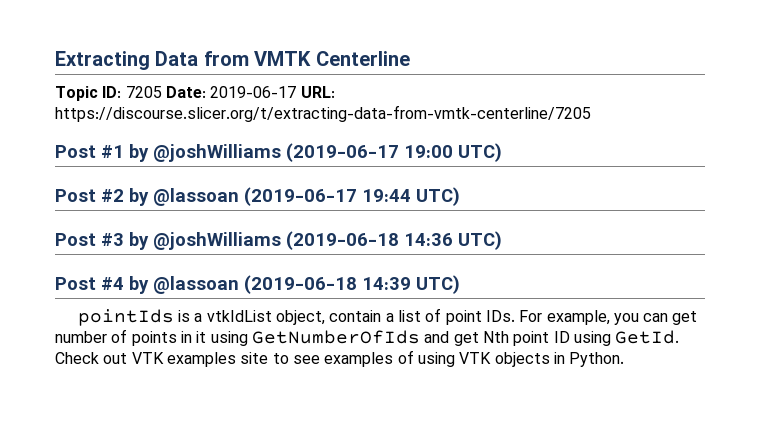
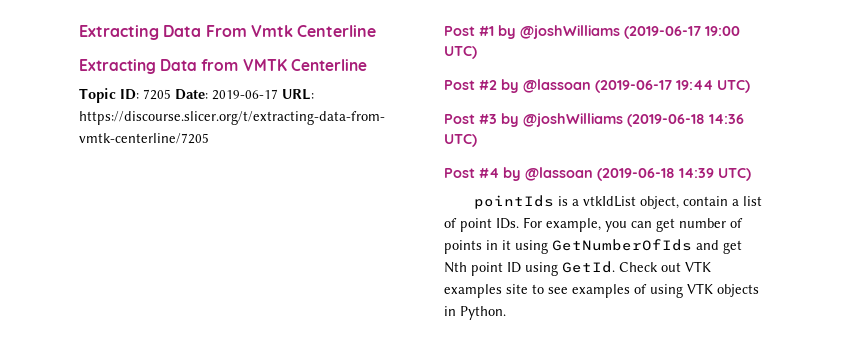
+ Extracting Data From Vmtk Centerline

